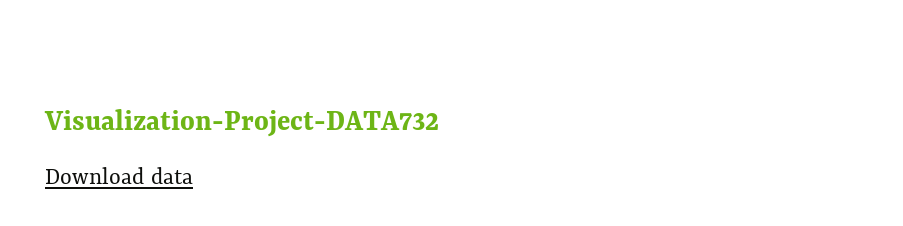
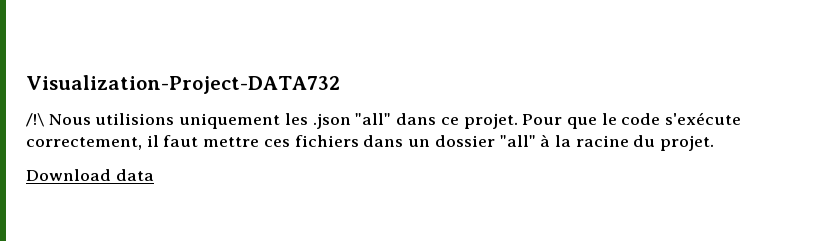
+ /!\ Nous utilisions uniquement les .json "all" dans ce projet. Pour que le code s'exécute correctement, il faut mettre ces fichiers dans un dossier "all" à la racine du projet.

